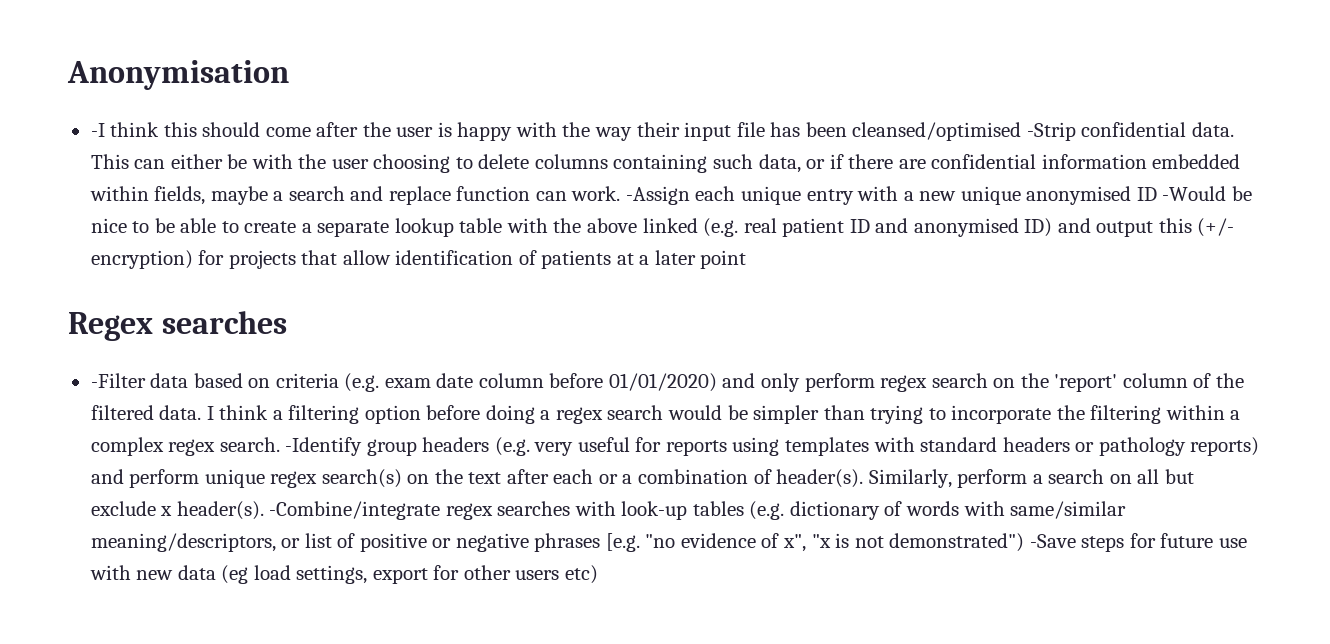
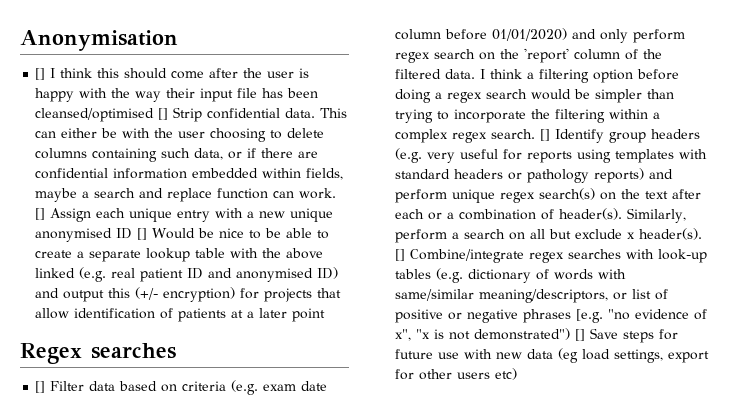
- -I think this should come after the user is happy with the way their input file has been cleansed/optimised -Strip confidential data.
+ [] I think this should come after the user is happy with the way their input file has been cleansed/optimised [] Strip confidential data.
- -Assign each unique entry with a new unique anonymised ID -Would be nice to be able to create a separate lookup table with the above linked (e.g. real patient ID and anonymised ID) and output this (+/- encryption) for projects that allow identification of patients at a later point
+ [] Assign each unique entry with a new unique anonymised ID [] Would be nice to be able to create a separate lookup table with the above linked (e.g. real patient ID and anonymised ID) and output this (+/- encryption) for projects that allow identification of patients at a later point
- -Filter data based on criteria (e.g. exam date column before 01/01/2020) and only perform regex search on the 'report' column of the filtered data.
+ [] Filter data based on criteria (e.g. exam date column before 01/01/2020) and only perform regex search on the 'report' column of the filtered data.
- -Identify group headers (e.g. very useful for reports using templates with standard headers or pathology reports) and perform unique regex search(s) on the text after each or a combination of header(s).
+ [] Identify group headers (e.g. very useful for reports using templates with standard headers or pathology reports) and perform unique regex search(s) on the text after each or a combination of header(s).
- -Combine/integrate regex searches with look-up tables (e.g. dictionary of words with same/similar meaning/descriptors, or list of positive or negative phrases [e.g. "no evidence of x", "x is not demonstrated") -Save steps for future use with new data (eg load settings, export for other users etc)
+ [] Combine/integrate regex searches with look-up tables (e.g. dictionary of words with same/similar meaning/descriptors, or list of positive or negative phrases [e.g. "no evidence of x", "x is not demonstrated") [] Save steps for future use with new data (eg load settings, export for other users etc)

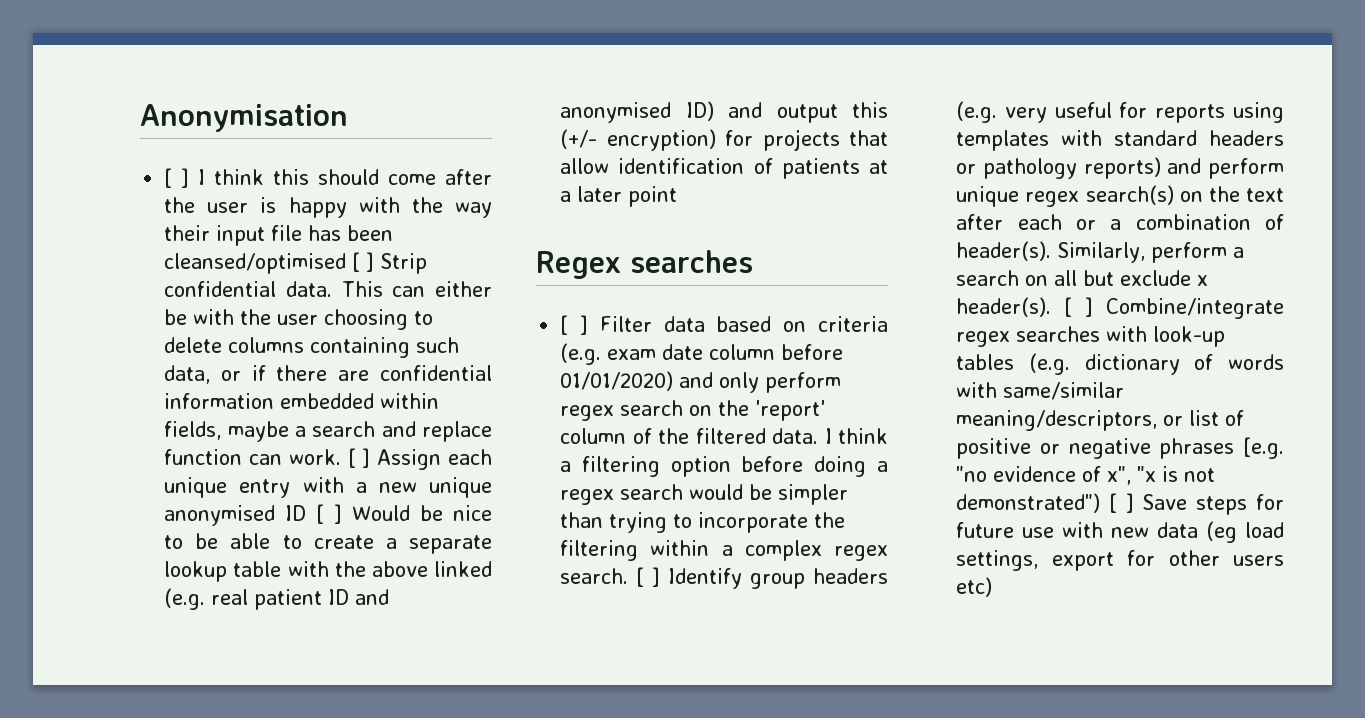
- [] I think this should come after the user is happy with the way their input file has been cleansed/optimised [] Strip confidential data.
+ [ ] I think this should come after the user is happy with the way their input file has been cleansed/optimised [ ] Strip confidential data.
- [] Assign each unique entry with a new unique anonymised ID [] Would be nice to be able to create a separate lookup table with the above linked (e.g. real patient ID and anonymised ID) and output this (+/- encryption) for projects that allow identification of patients at a later point
+ [ ] Assign each unique entry with a new unique anonymised ID [ ] Would be nice to be able to create a separate lookup table with the above linked (e.g. real patient ID and anonymised ID) and output this (+/- encryption) for projects that allow identification of patients at a later point
- [] Filter data based on criteria (e.g. exam date column before 01/01/2020) and only perform regex search on the 'report' column of the filtered data.
+ [ ] Filter data based on criteria (e.g. exam date column before 01/01/2020) and only perform regex search on the 'report' column of the filtered data.
- [] Identify group headers (e.g. very useful for reports using templates with standard headers or pathology reports) and perform unique regex search(s) on the text after each or a combination of header(s).
+ [ ] Identify group headers (e.g. very useful for reports using templates with standard headers or pathology reports) and perform unique regex search(s) on the text after each or a combination of header(s).
- [] Combine/integrate regex searches with look-up tables (e.g. dictionary of words with same/similar meaning/descriptors, or list of positive or negative phrases [e.g. "no evidence of x", "x is not demonstrated") [] Save steps for future use with new data (eg load settings, export for other users etc)
+ [ ] Combine/integrate regex searches with look-up tables (e.g. dictionary of words with same/similar meaning/descriptors, or list of positive or negative phrases [e.g. "no evidence of x", "x is not demonstrated") [ ] Save steps for future use with new data (eg load settings, export for other users etc)

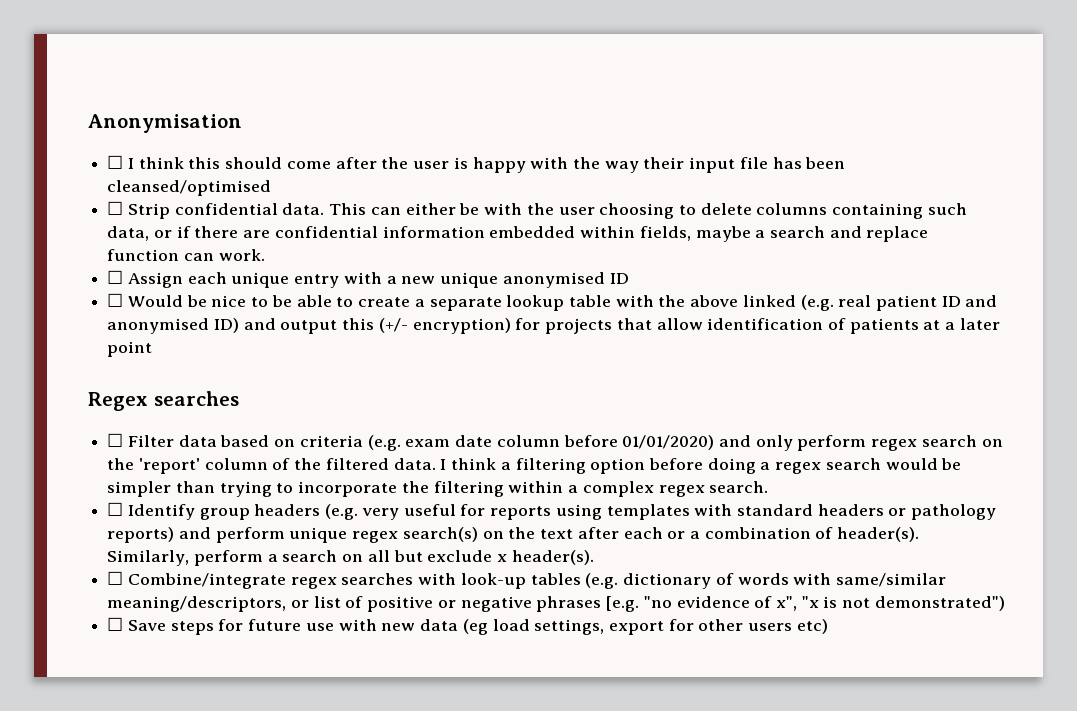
- [ ] I think this should come after the user is happy with the way their input file has been cleansed/optimised [ ] Strip confidential data.
+ ☐ I think this should come after the user is happy with the way their input file has been cleansed/optimised
+ ☐ Strip confidential data.
- This can either be with the user choosing to delete columns containing such data, or if there are confidential information embedded within fields, maybe a search and replace function can work. [ ] Assign each unique entry with a new unique anonymised ID [ ] Would be nice to be able to create a separate lookup table with the above linked (e.g. real patient ID and anonymised ID) and output this (+/- encryption) for projects that allow identification of patients at a later point
+ This can either be with the user choosing to delete columns containing such data, or if there are confidential information embedded within fields, maybe a search and replace function can work.
+ ☐ Assign each unique entry with a new unique anonymised ID
+ ☐ Would be nice to be able to create a separate lookup table with the above linked (e.g. real patient ID and anonymised ID) and output this (+/- encryption) for projects that allow identification of patients at a later point
- [ ] Filter data based on criteria (e.g. exam date column before 01/01/2020) and only perform regex search on the 'report' column of the filtered data.
+ ☐ Filter data based on criteria (e.g. exam date column before 01/01/2020) and only perform regex search on the 'report' column of the filtered data.
- I think a filtering option before doing a regex search would be simpler than trying to incorporate the filtering within a complex regex search. [ ] Identify group headers (e.g. very useful for reports using templates with standard headers or pathology reports) and perform unique regex search(s) on the text after each or a combination of header(s).
+ I think a filtering option before doing a regex search would be simpler than trying to incorporate the filtering within a complex regex search.
+ ☐ Identify group headers (e.g. very useful for reports using templates with standard headers or pathology reports) and perform unique regex search(s) on the text after each or a combination of header(s).
- Similarly, perform a search on all but exclude x header(s). [ ] Combine/integrate regex searches with look-up tables (e.g. dictionary of words with same/similar meaning/descriptors, or list of positive or negative phrases [e.g. "no evidence of x", "x is not demonstrated") [ ] Save steps for future use with new data (eg load settings, export for other users etc)
+ Similarly, perform a search on all but exclude x header(s).
+ ☐ Combine/integrate regex searches with look-up tables (e.g. dictionary of words with same/similar meaning/descriptors, or list of positive or negative phrases [e.g. "no evidence of x", "x is not demonstrated")
+ ☐ Save steps for future use with new data (eg load settings, export for other users etc)

